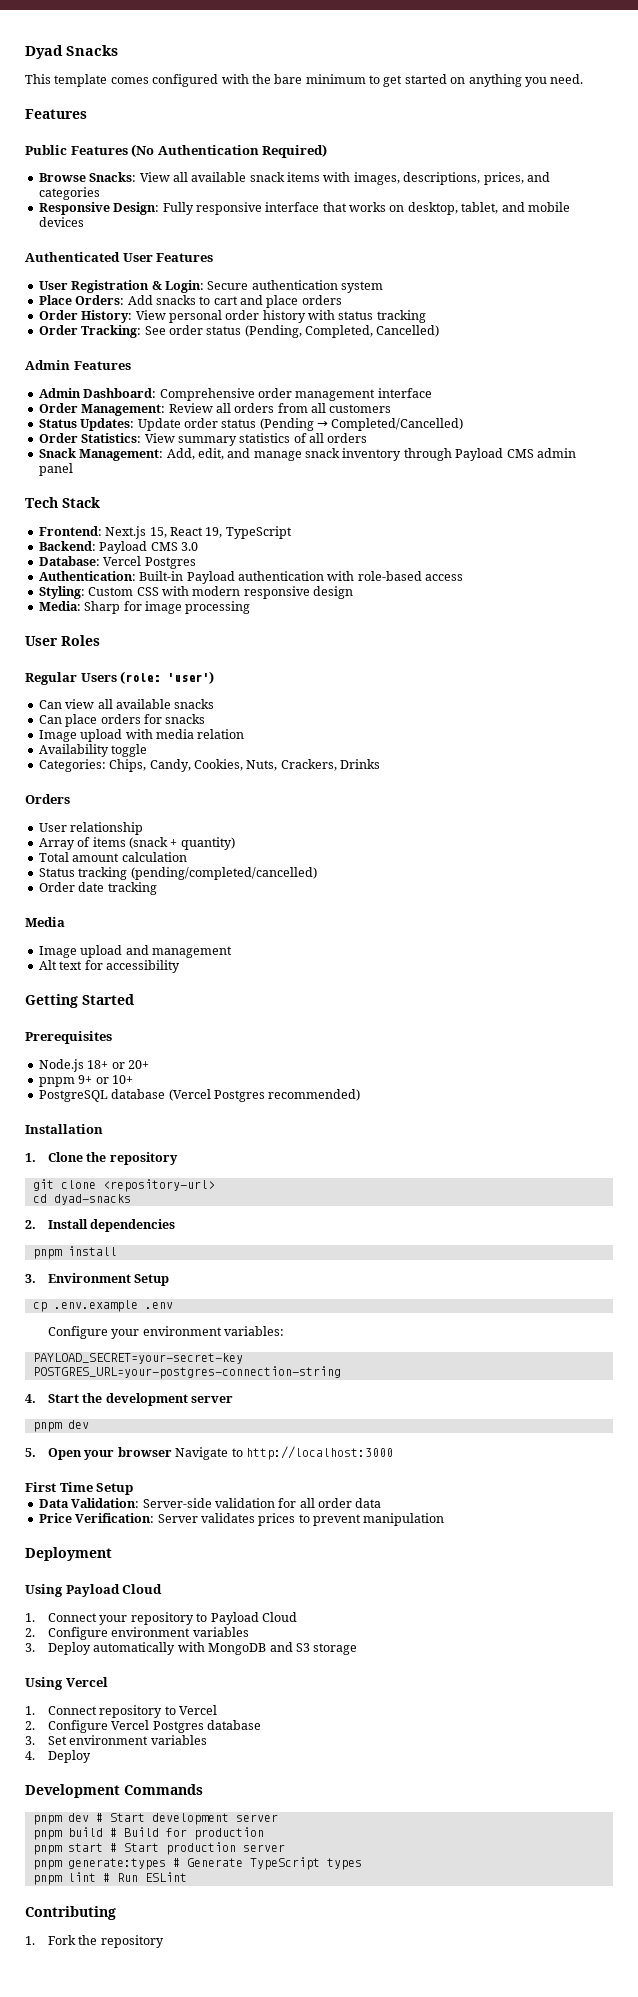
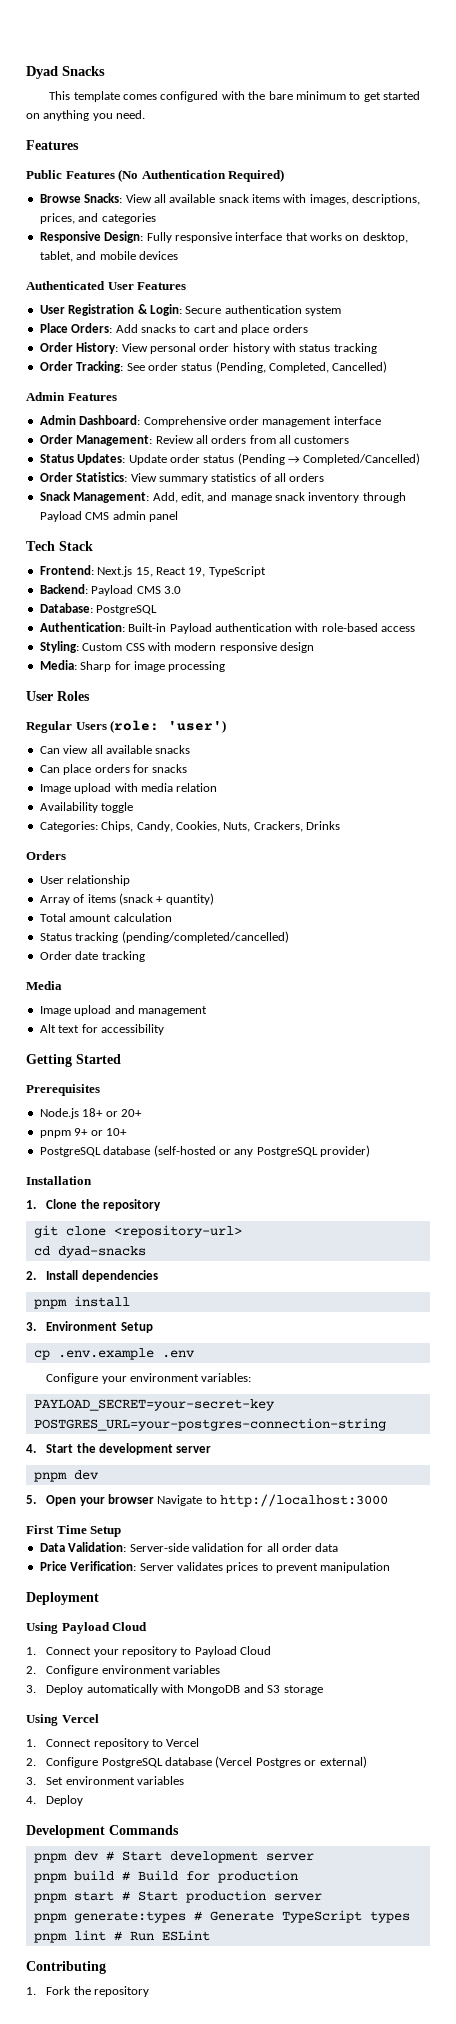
- Database: Vercel Postgres
+ Database: PostgreSQL
- PostgreSQL database (Vercel Postgres recommended)
+ PostgreSQL database (self-hosted or any PostgreSQL provider)
- 2. Configure Vercel Postgres database
+ 2. Configure PostgreSQL database (Vercel Postgres or external)

